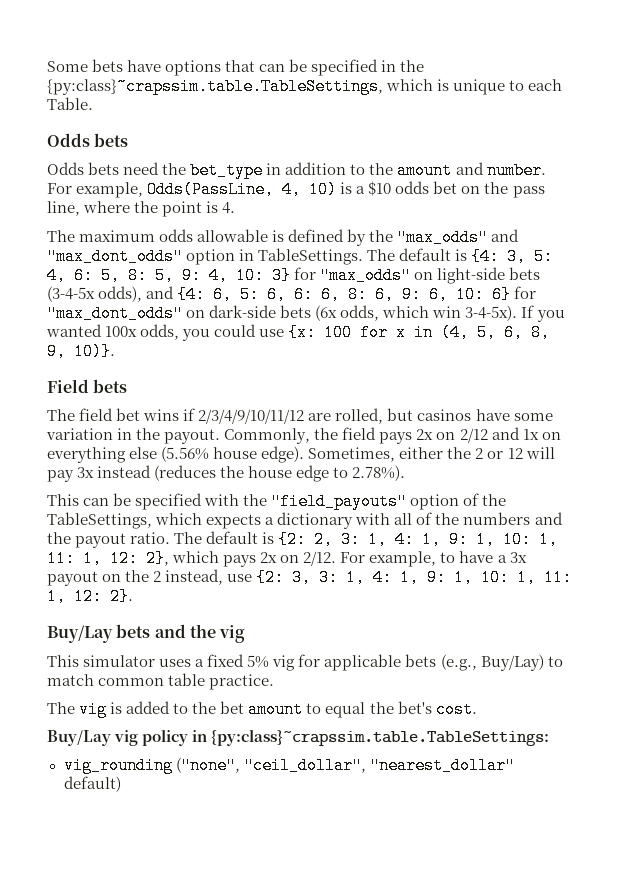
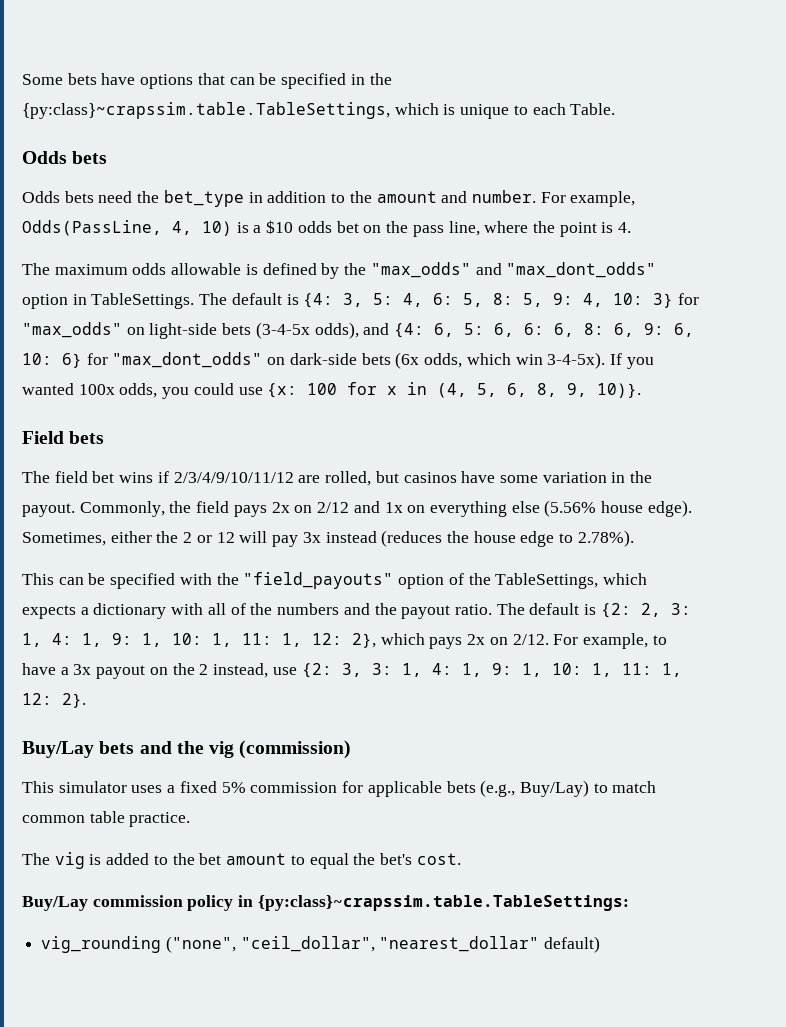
- Buy/Lay bets and the vig
+ Buy/Lay bets and the vig (commission)
- This simulator uses a fixed 5% vig for applicable bets (e.g., Buy/Lay) to match common table practice.
+ This simulator uses a fixed 5% commission for applicable bets (e.g., Buy/Lay) to match common table practice.
- Buy/Lay vig policy in {py:class}~crapssim.table.TableSettings:
+ Buy/Lay commission policy in {py:class}~crapssim.table.TableSettings:

